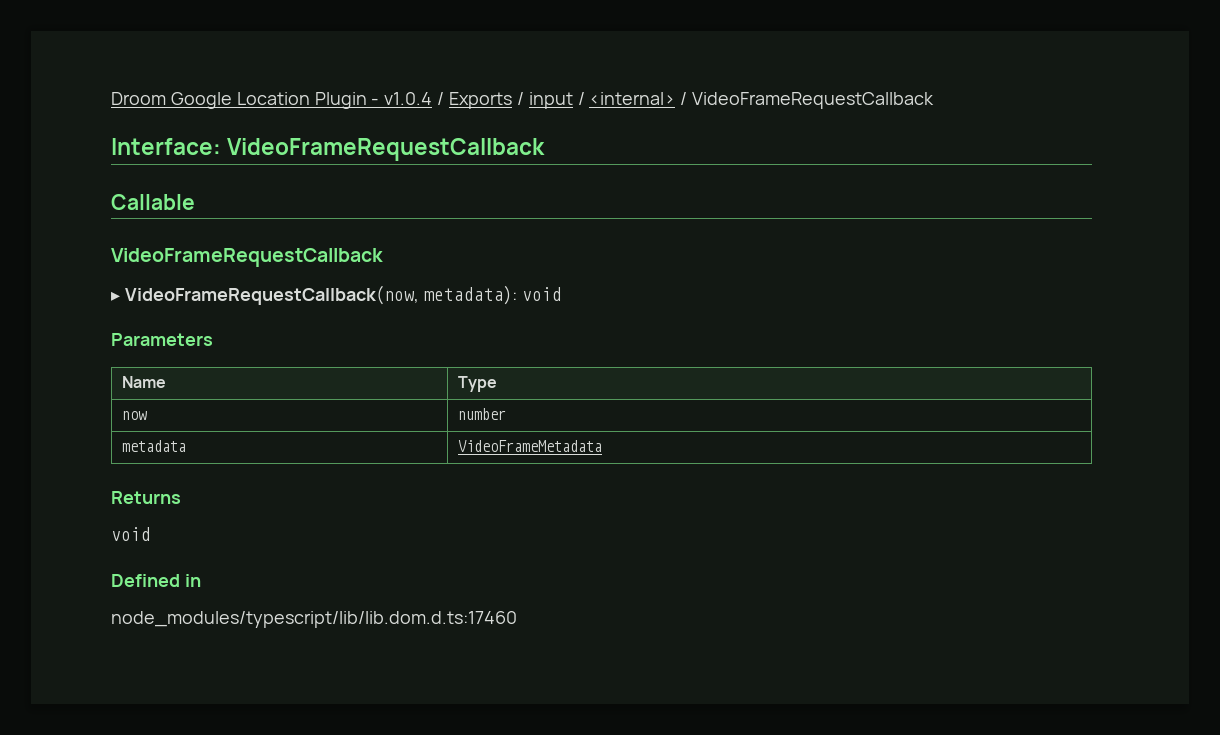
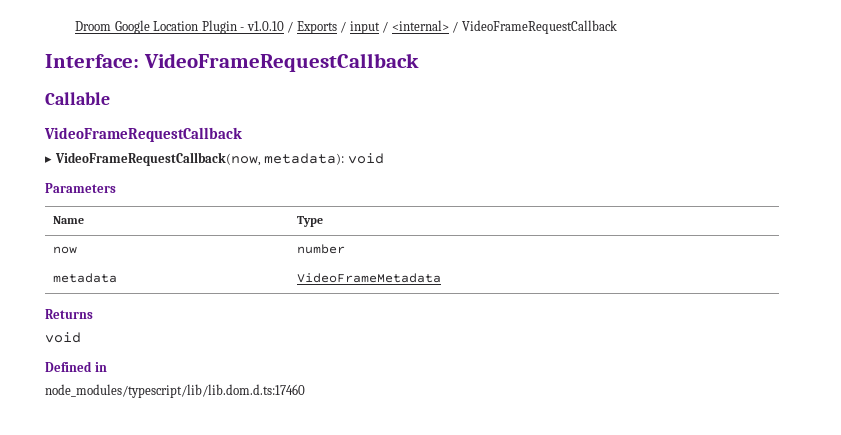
- Droom Google Location Plugin - v1.0.4 / Exports / input / <internal> / VideoFrameRequestCallback
+ Droom Google Location Plugin - v1.0.10 / Exports / input / <internal> / VideoFrameRequestCallback

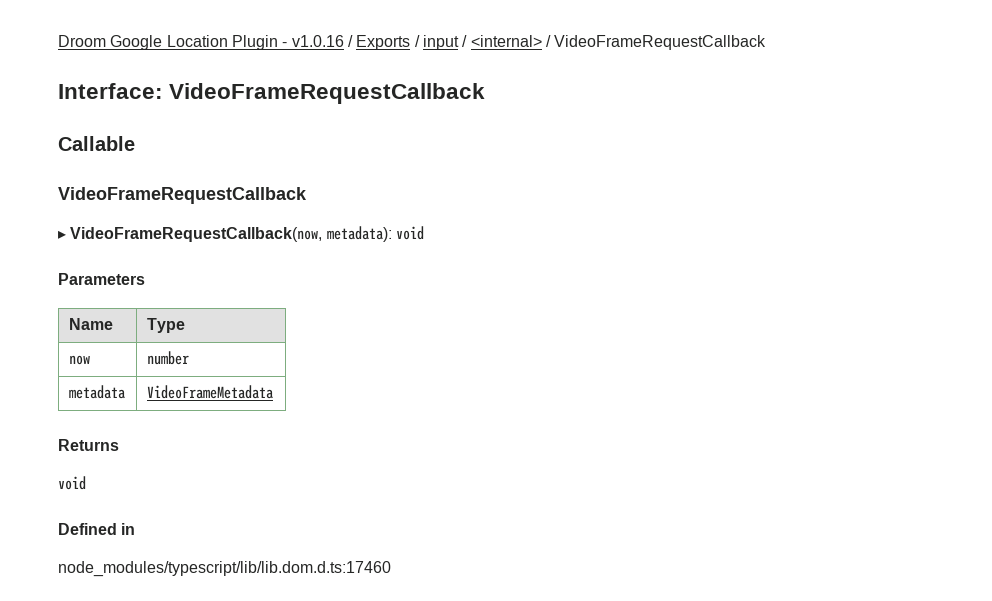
- Droom Google Location Plugin - v1.0.10 / Exports / input / <internal> / VideoFrameRequestCallback
+ Droom Google Location Plugin - v1.0.16 / Exports / input / <internal> / VideoFrameRequestCallback

